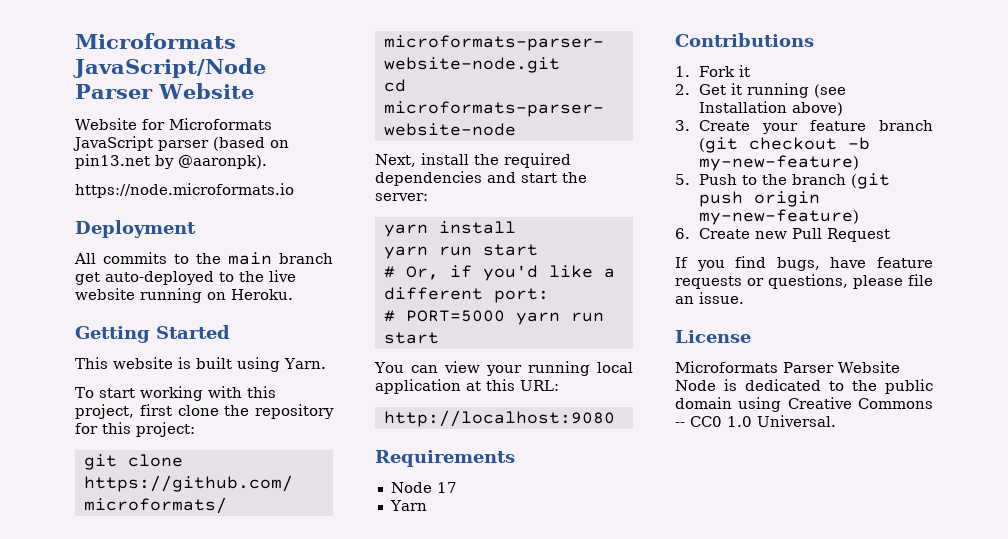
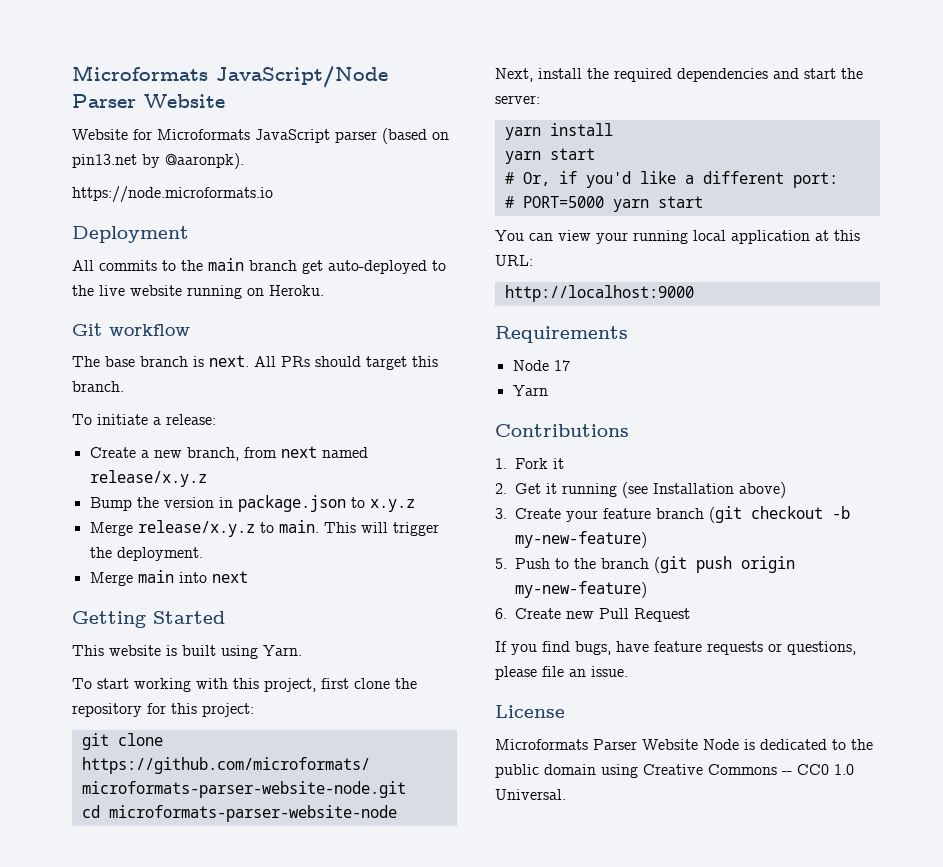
+ Git workflow
+ The base branch is next. All PRs should target this branch.
+ To initiate a release:
+ Create a new branch, from next named release/x.y.z
+ Bump the version in package.json to x.y.z
+ Merge release/x.y.z to main. This will trigger the deployment.
+ Merge main into next
  yarn install
- yarn run start
+ yarn start
- # PORT=5000 yarn run start
+ # PORT=5000 yarn start
- http://localhost:9080
+ http://localhost:9000

